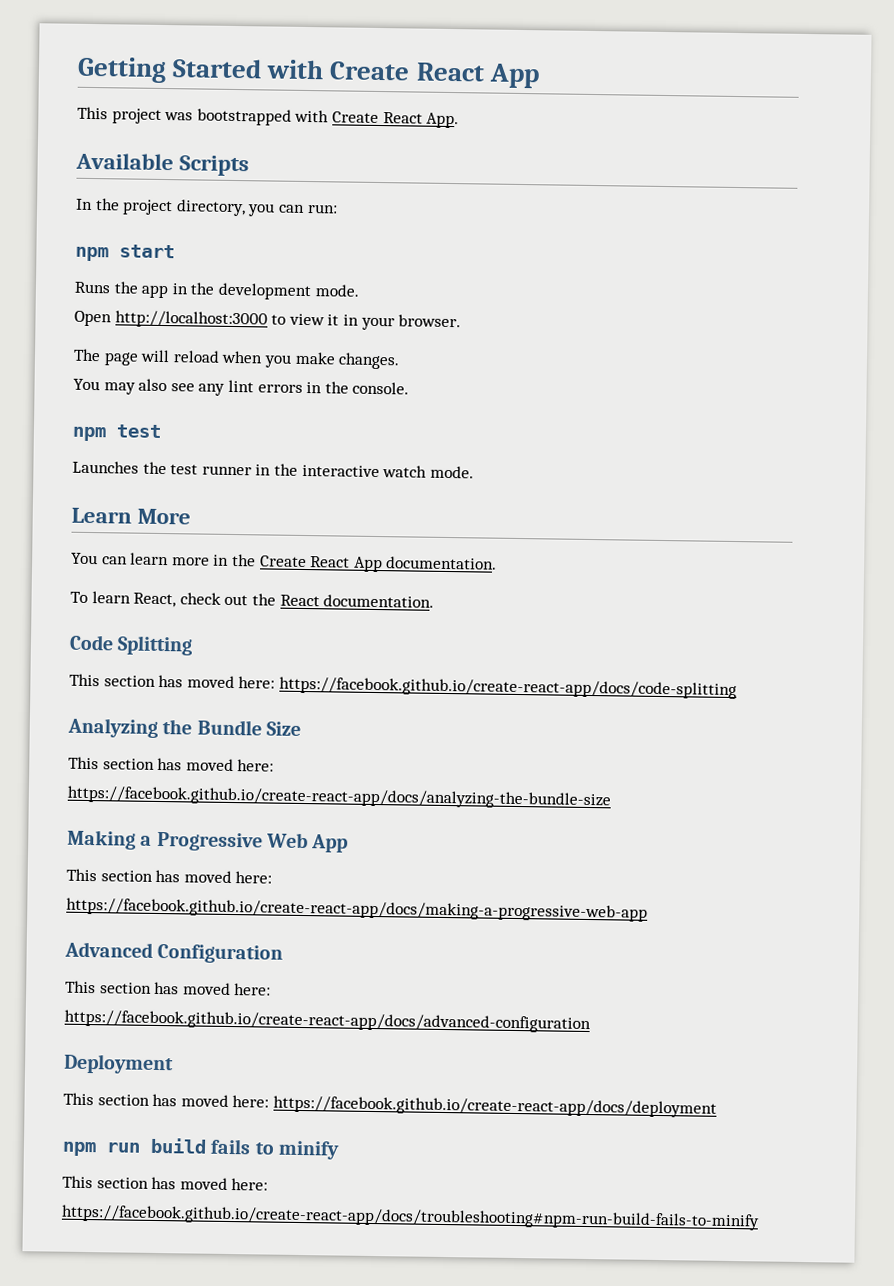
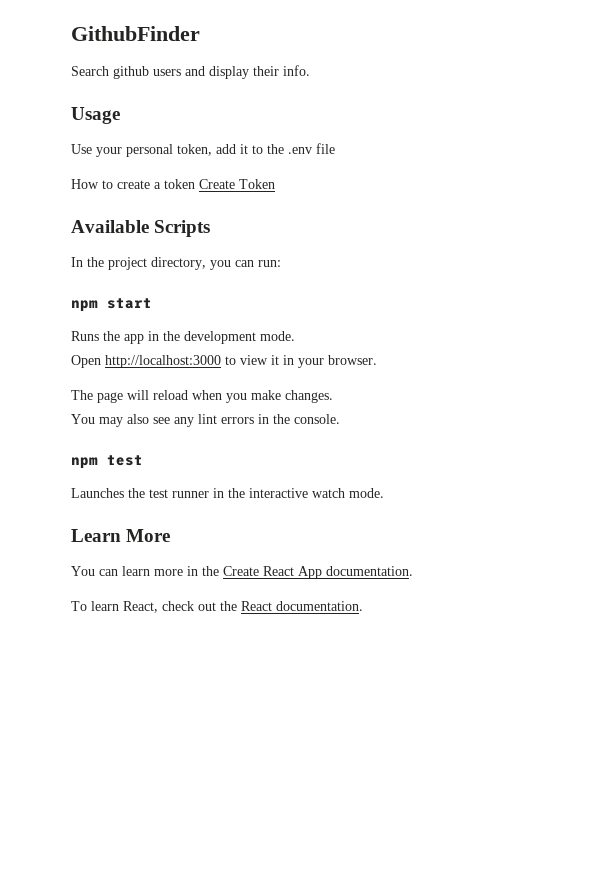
- Getting Started with Create React App
- This project was bootstrapped with Create React App.
+ GithubFinder
+ Search github users and display their info.
+ Usage
+ Use your personal token, add it to the .env file
+ How to create a token Create Token
- Code Splitting
- This section has moved here: https://facebook.github.io/create-react-app/docs/code-splitting
- Analyzing the Bundle Size
- This section has moved here: https://facebook.github.io/create-react-app/docs/analyzing-the-bundle-size
- Making a Progressive Web App
- This section has moved here: https://facebook.github.io/create-react-app/docs/making-a-progressive-web-app
- Advanced Configuration
- This section has moved here: https://facebook.github.io/create-react-app/docs/advanced-configuration
- Deployment
- This section has moved here: https://facebook.github.io/create-react-app/docs/deployment
- npm run build fails to minify
- This section has moved here: https://facebook.github.io/create-react-app/docs/troubleshooting#npm-run-build-fails-to-minify

